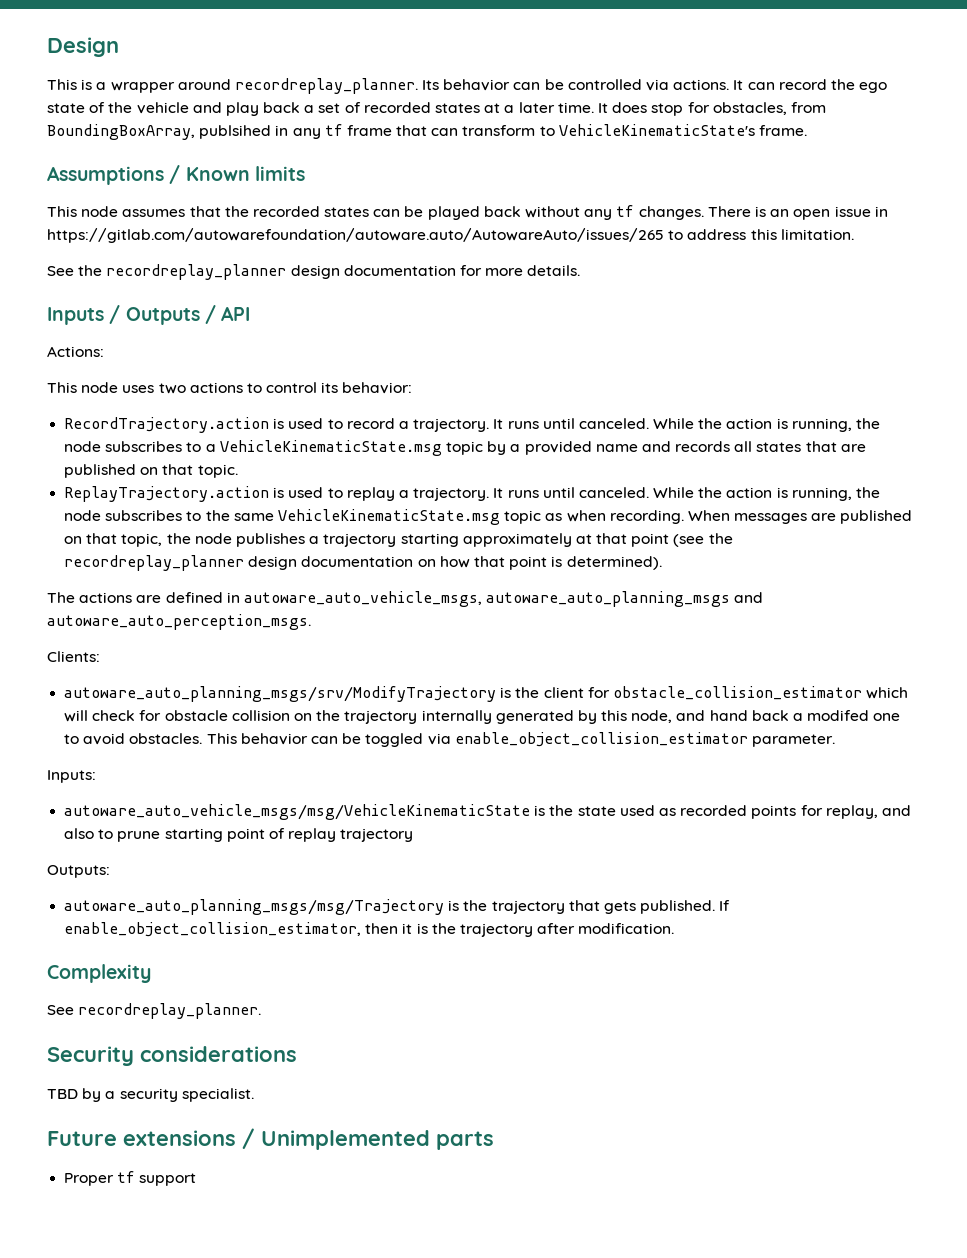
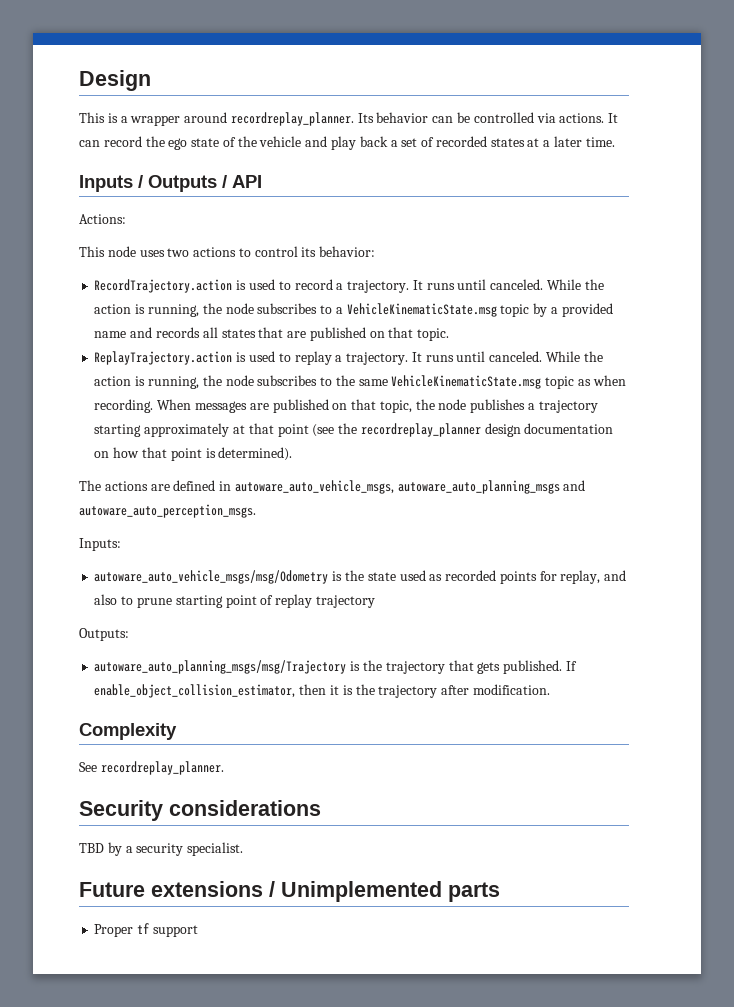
- It does stop for obstacles, from BoundingBoxArray, publsihed in any tf frame that can transform to VehicleKinematicState's frame.
- Assumptions / Known limits
- This node assumes that the recorded states can be played back without any tf changes. There is an open issue in https://gitlab.com/autowarefoundation/autoware.auto/AutowareAuto/issues/265 to address this limitation.
- See the recordreplay_planner design documentation for more details.
- Clients:
- autoware_auto_planning_msgs/srv/ModifyTrajectory is the client for obstacle_collision_estimator which will check for obstacle collision on the trajectory internally generated by this node, and hand back a modifed one to avoid obstacles. This behavior can be toggled via enable_object_collision_estimator parameter.
- autoware_auto_vehicle_msgs/msg/VehicleKinematicState is the state used as recorded points for replay, and also to prune starting point of replay trajectory
+ autoware_auto_vehicle_msgs/msg/Odometry is the state used as recorded points for replay, and also to prune starting point of replay trajectory

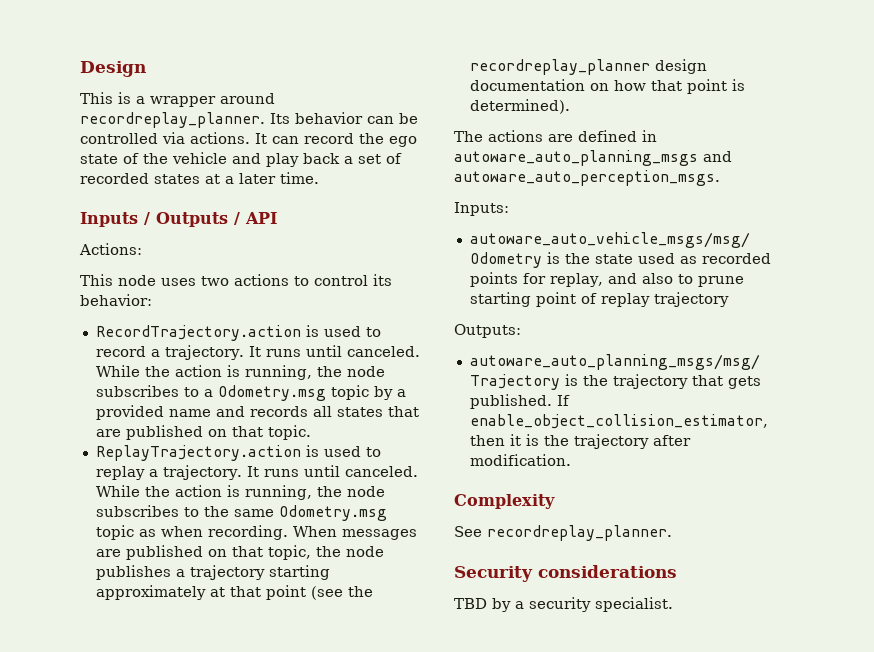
- While the action is running, the node subscribes to a VehicleKinematicState.msg topic by a provided name and records all states that are published on that topic.
+ While the action is running, the node subscribes to a Odometry.msg topic by a provided name and records all states that are published on that topic.
- While the action is running, the node subscribes to the same VehicleKinematicState.msg topic as when recording.
+ While the action is running, the node subscribes to the same Odometry.msg topic as when recording.
- The actions are defined in autoware_auto_vehicle_msgs, autoware_auto_planning_msgs and autoware_auto_perception_msgs.
+ The actions are defined in autoware_auto_planning_msgs and autoware_auto_perception_msgs.
- Future extensions / Unimplemented parts
- Proper tf support

